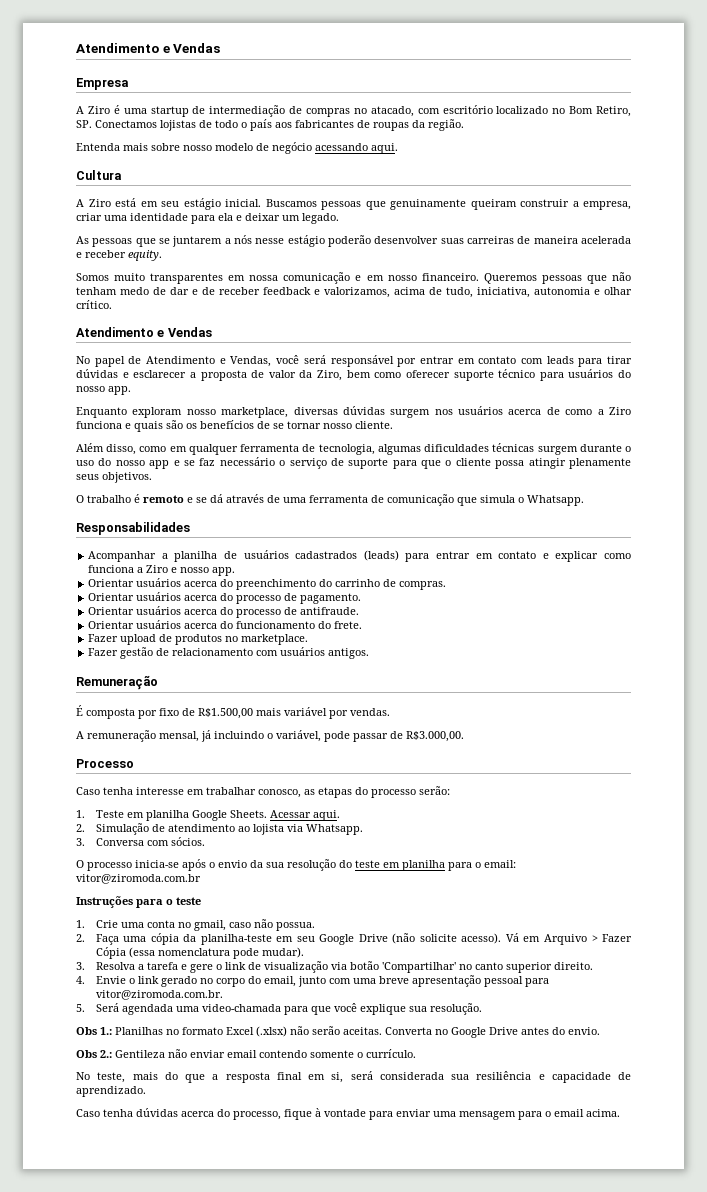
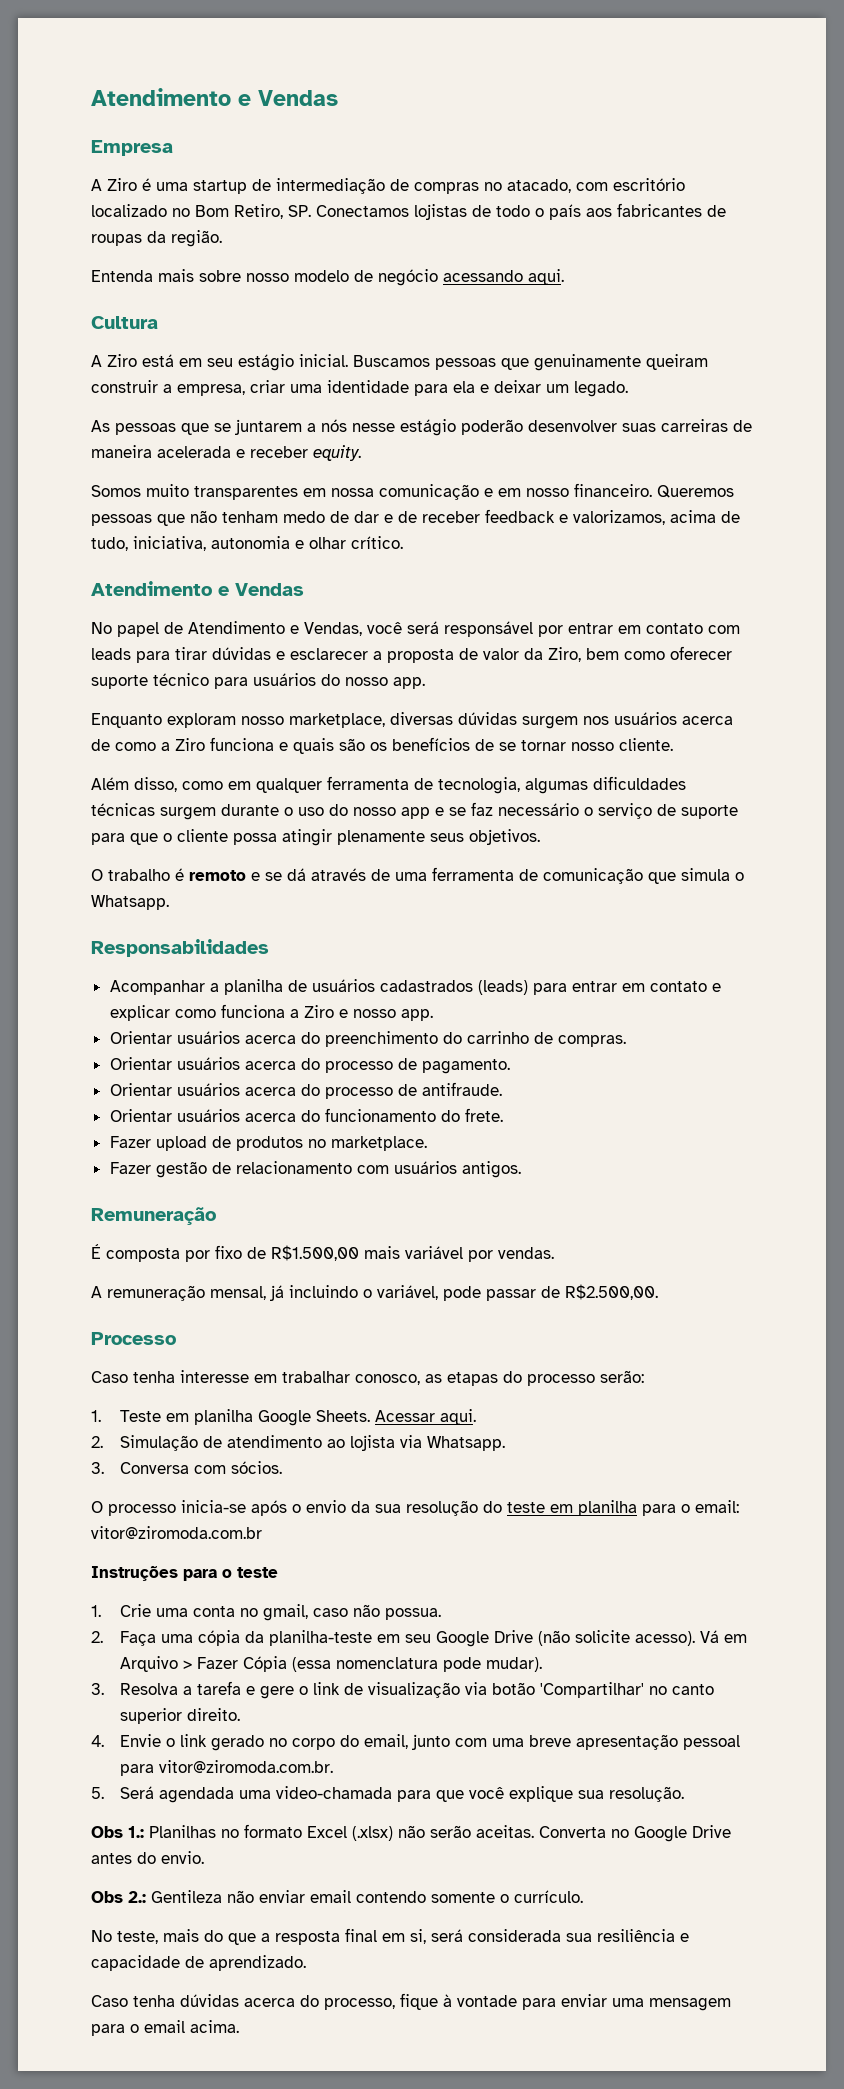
- A remuneração mensal, já incluindo o variável, pode passar de R$3.000,00.
+ A remuneração mensal, já incluindo o variável, pode passar de R$2.500,00.

